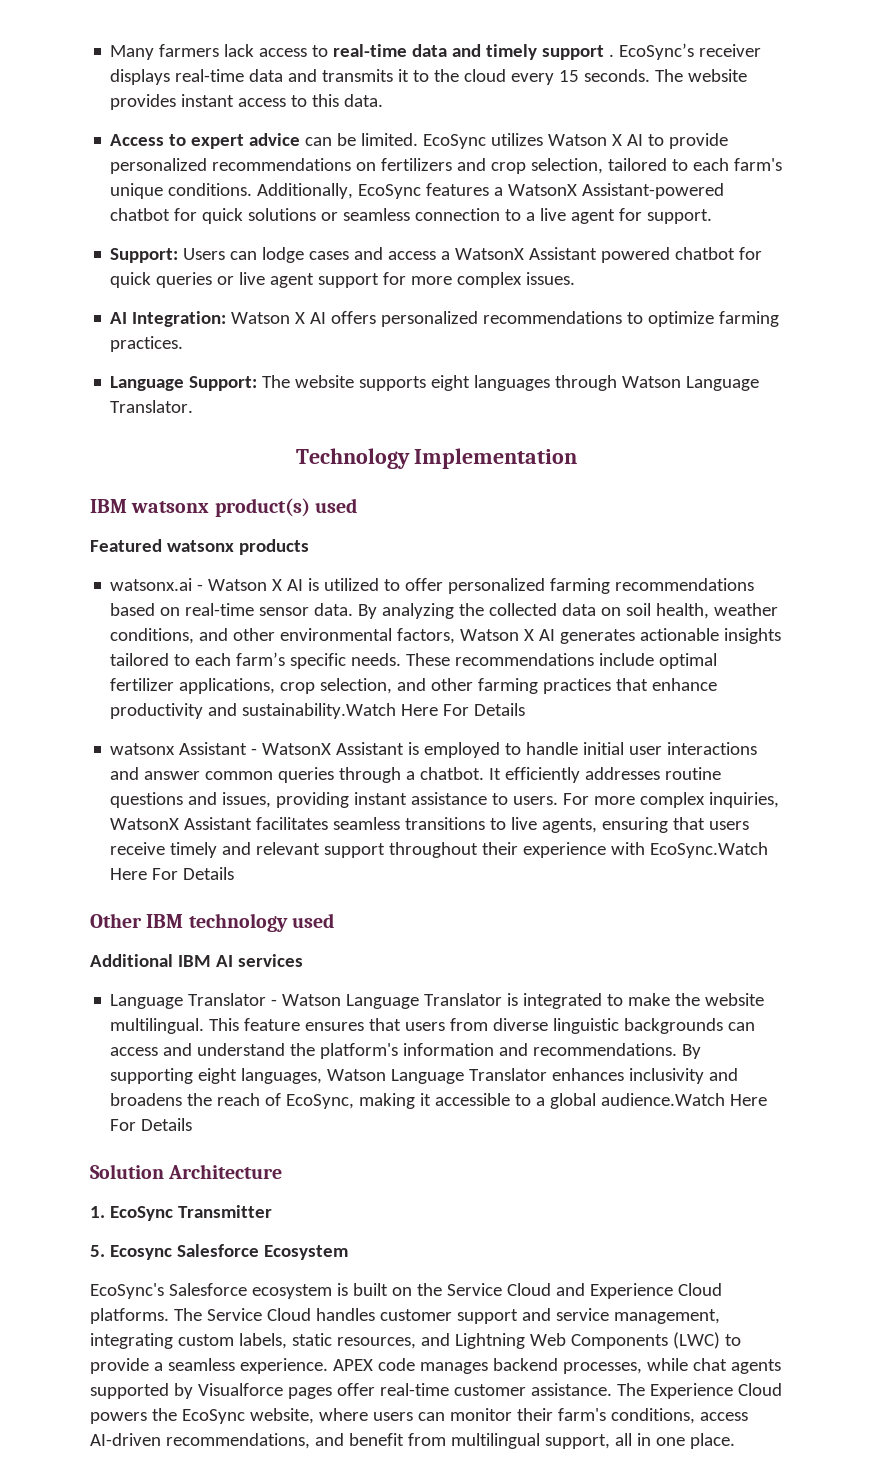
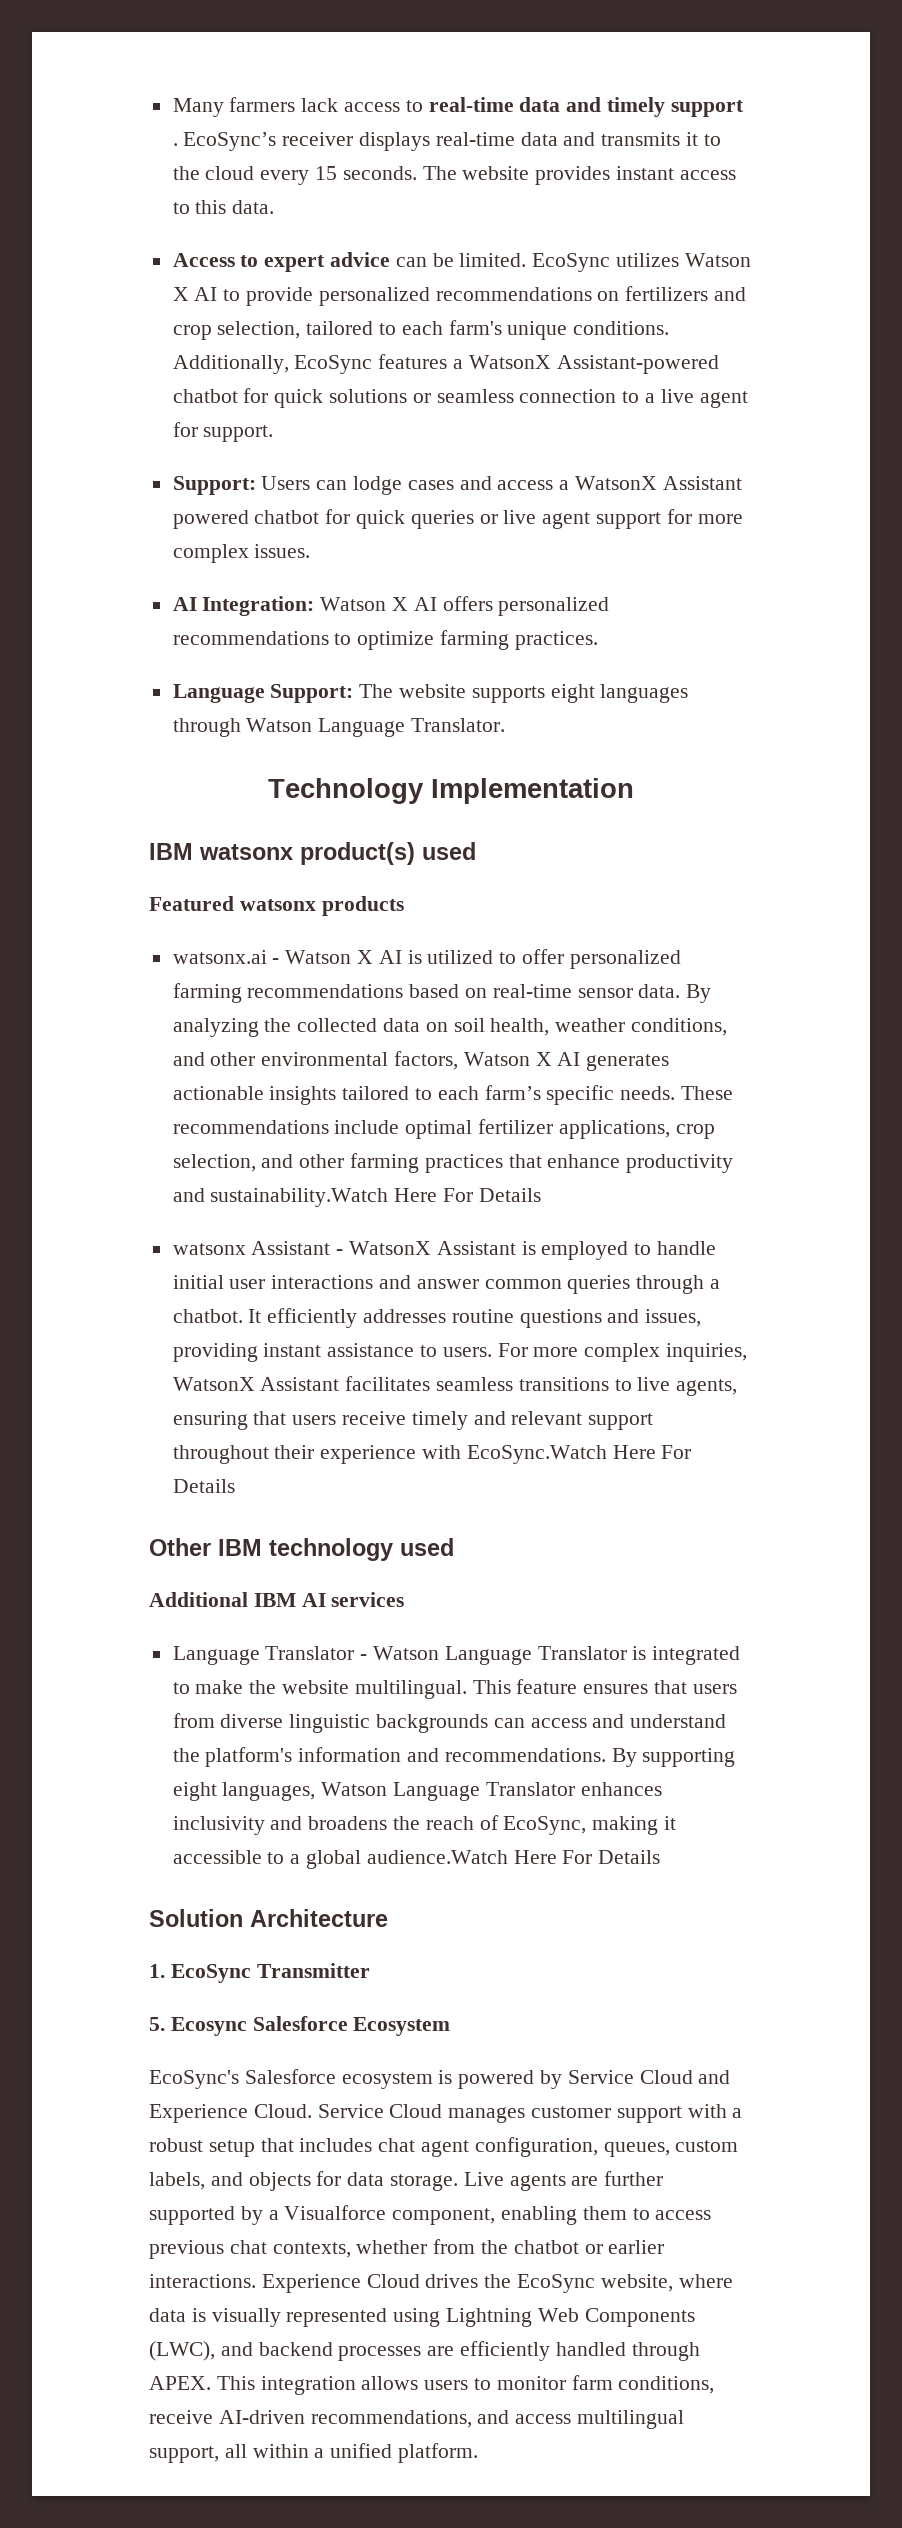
- EcoSync's Salesforce ecosystem is built on the Service Cloud and Experience Cloud platforms. The Service Cloud handles customer support and service management, integrating custom labels, static resources, and Lightning Web Components (LWC) to provide a seamless experience. APEX code manages backend processes, while chat agents supported by Visualforce pages offer real-time customer assistance. The Experience Cloud powers the EcoSync website, where users can monitor their farm's conditions, access AI-driven recommendations, and benefit from multilingual support, all in one place.
+ EcoSync's Salesforce ecosystem is powered by Service Cloud and Experience Cloud. Service Cloud manages customer support with a robust setup that includes chat agent configuration, queues, custom labels, and objects for data storage. Live agents are further supported by a Visualforce component, enabling them to access previous chat contexts, whether from the chatbot or earlier interactions. Experience Cloud drives the EcoSync website, where data is visually represented using Lightning Web Components (LWC), and backend processes are efficiently handled through APEX. This integration allows users to monitor farm conditions, receive AI-driven recommendations, and access multilingual support, all within a unified platform.

